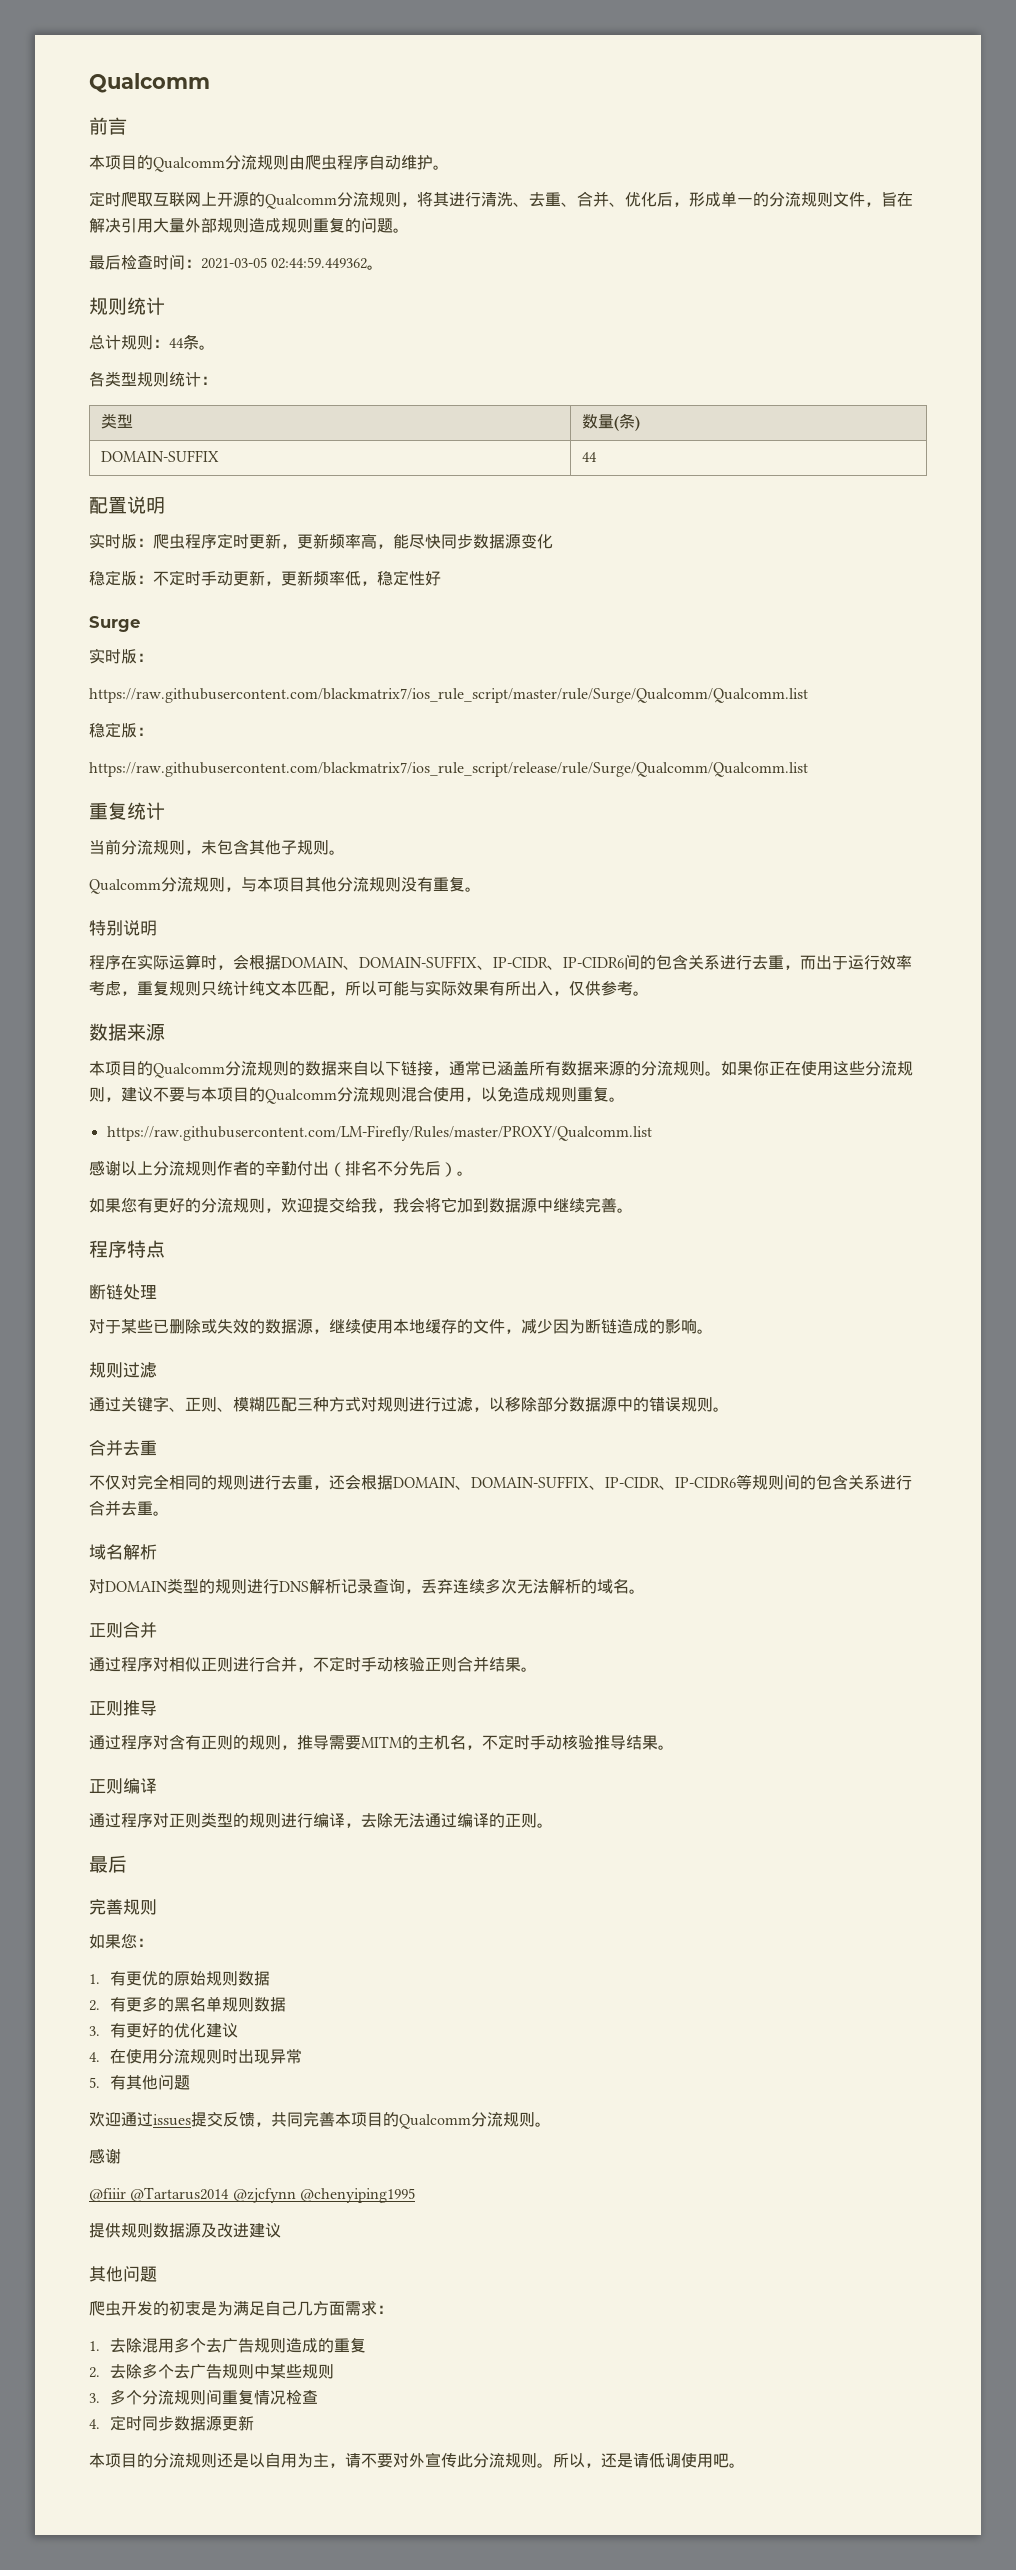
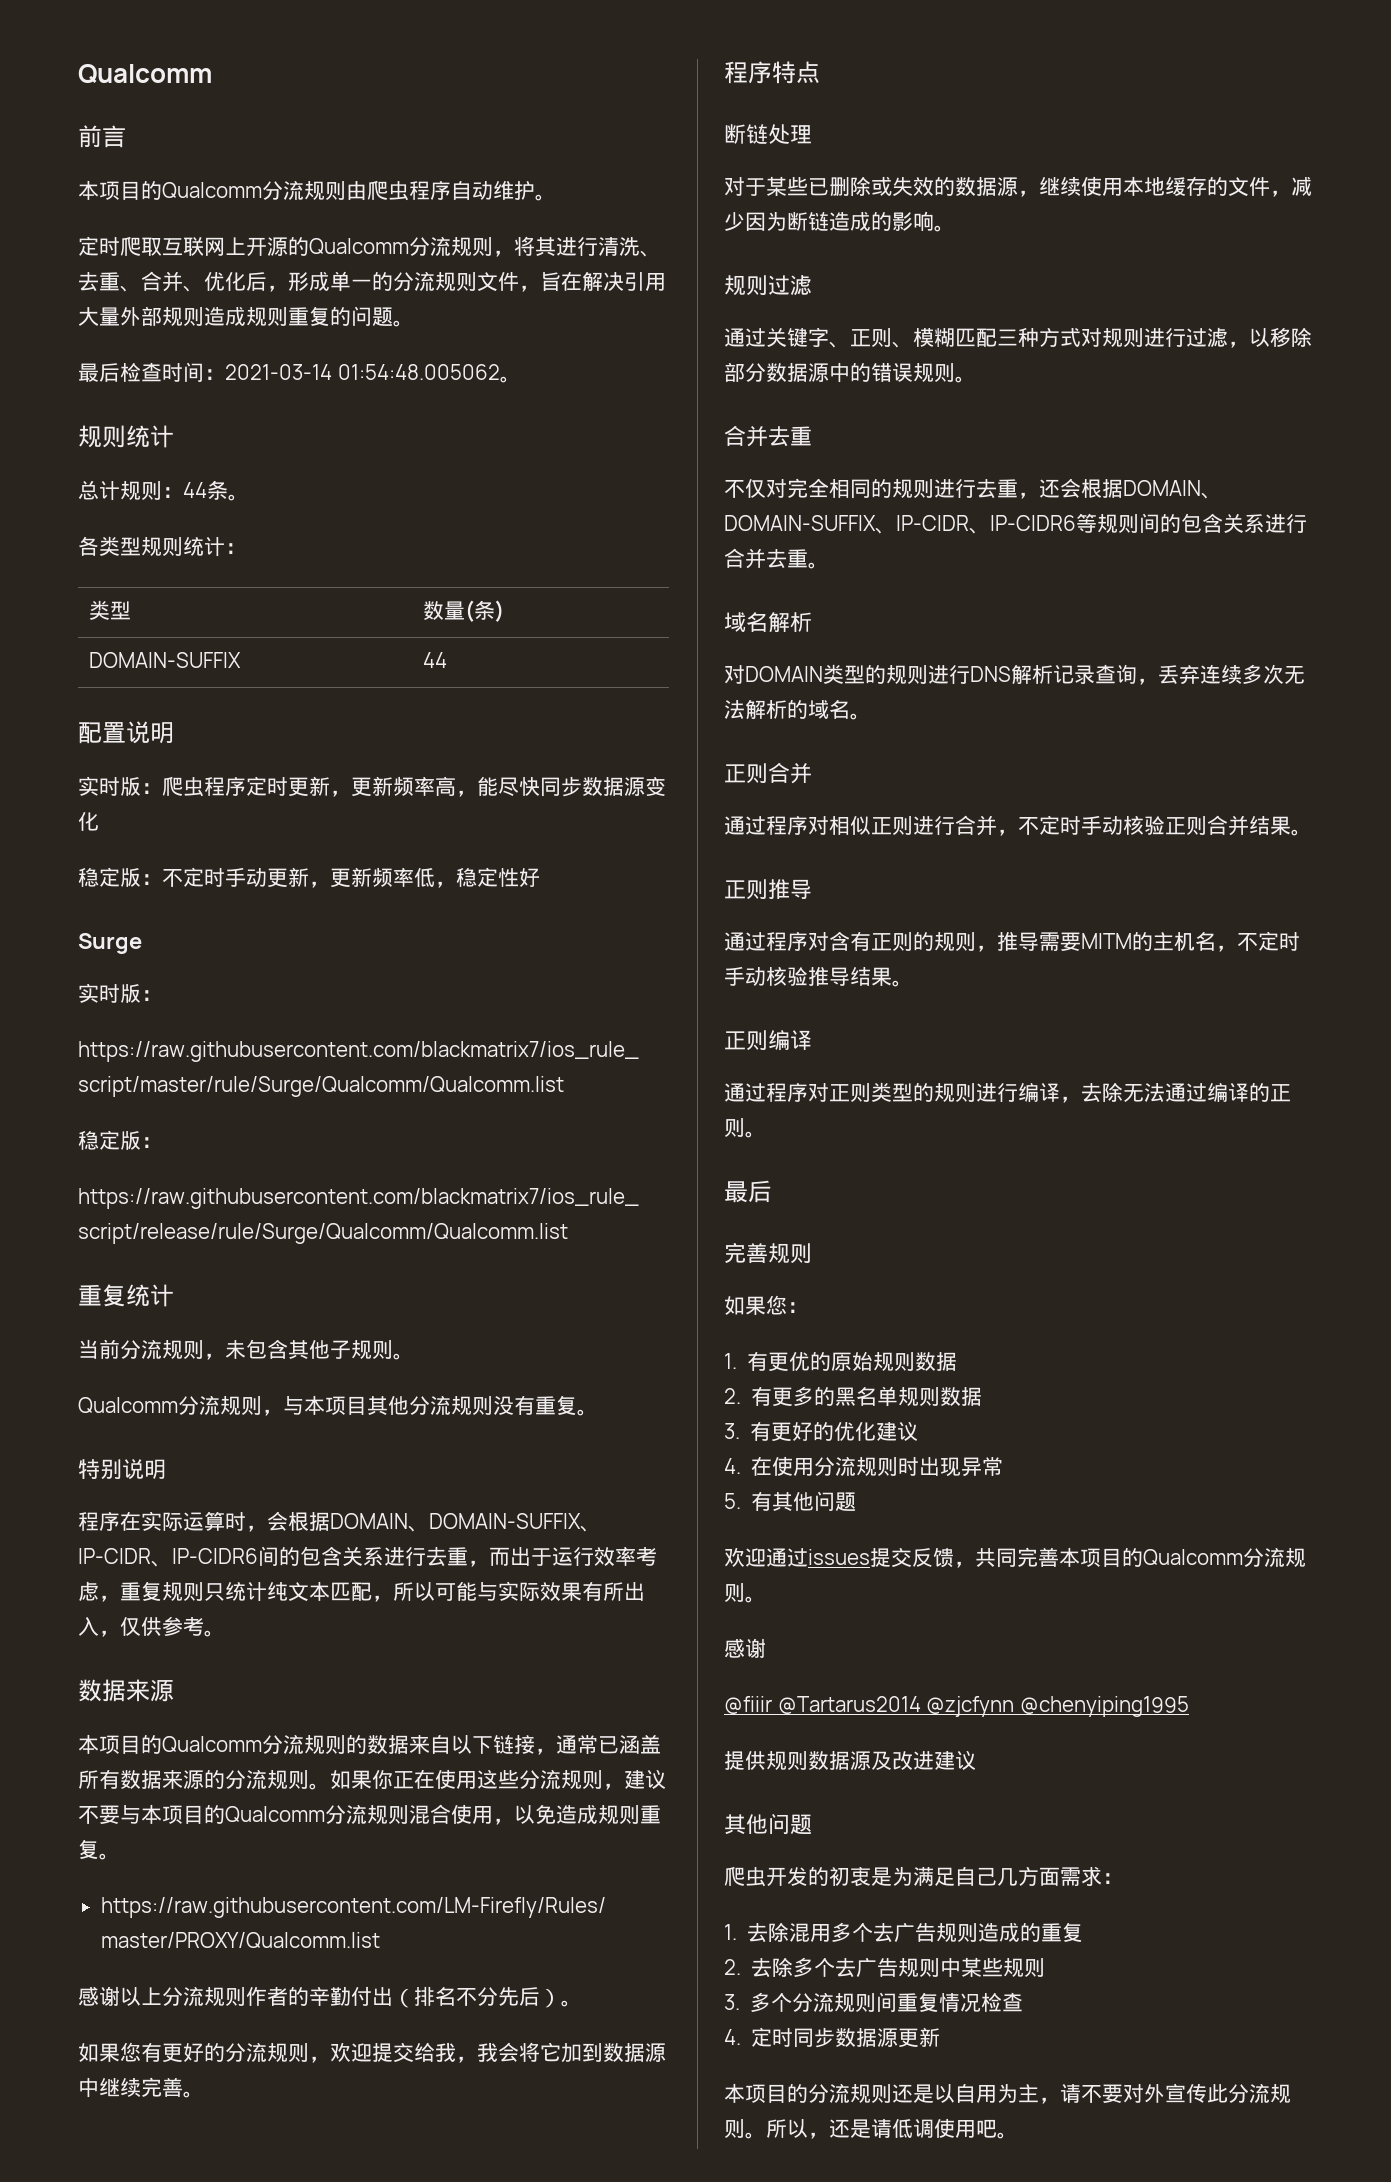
- 最后检查时间：2021-03-05 02:44:59.449362。
+ 最后检查时间：2021-03-14 01:54:48.005062。

